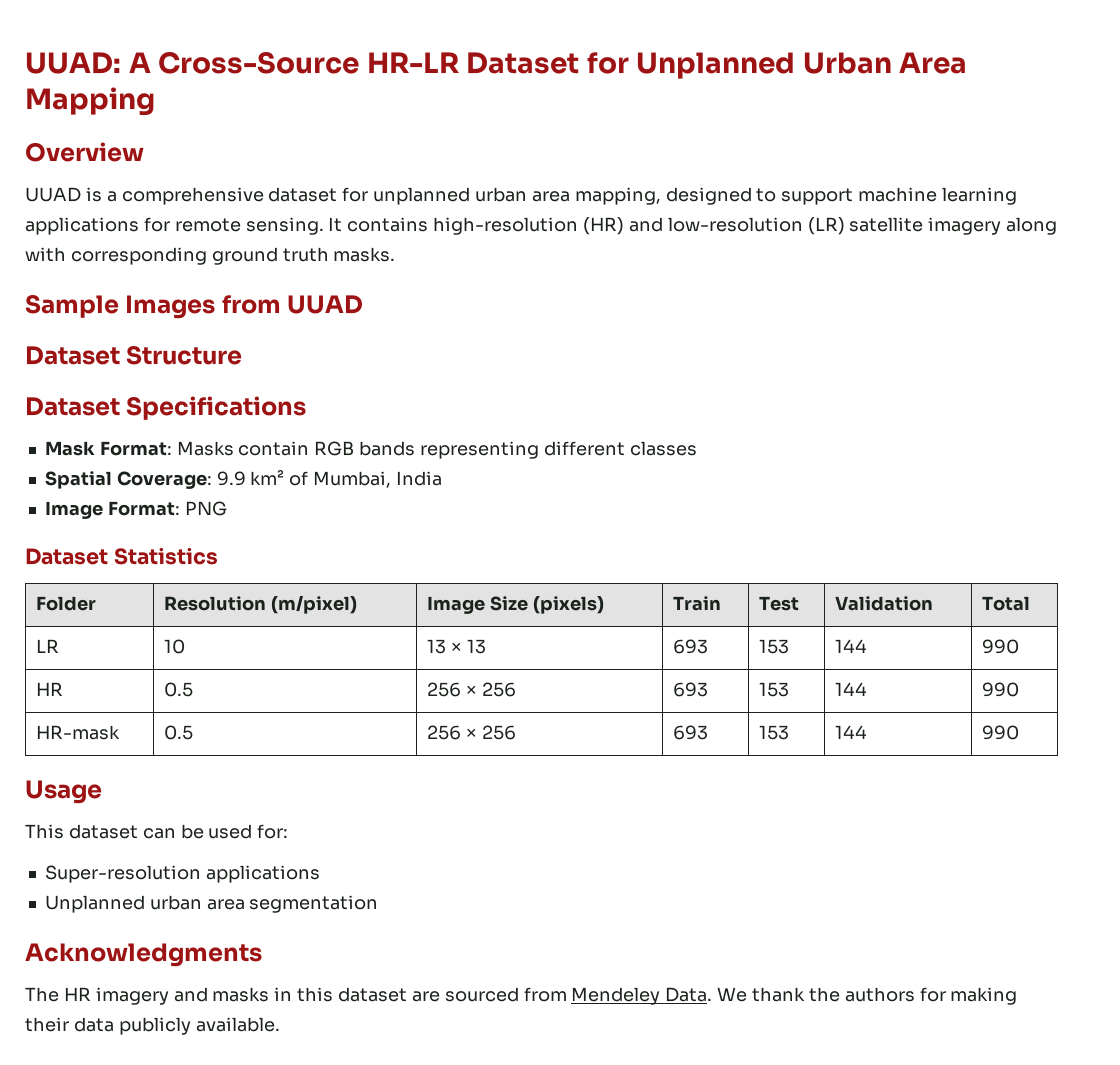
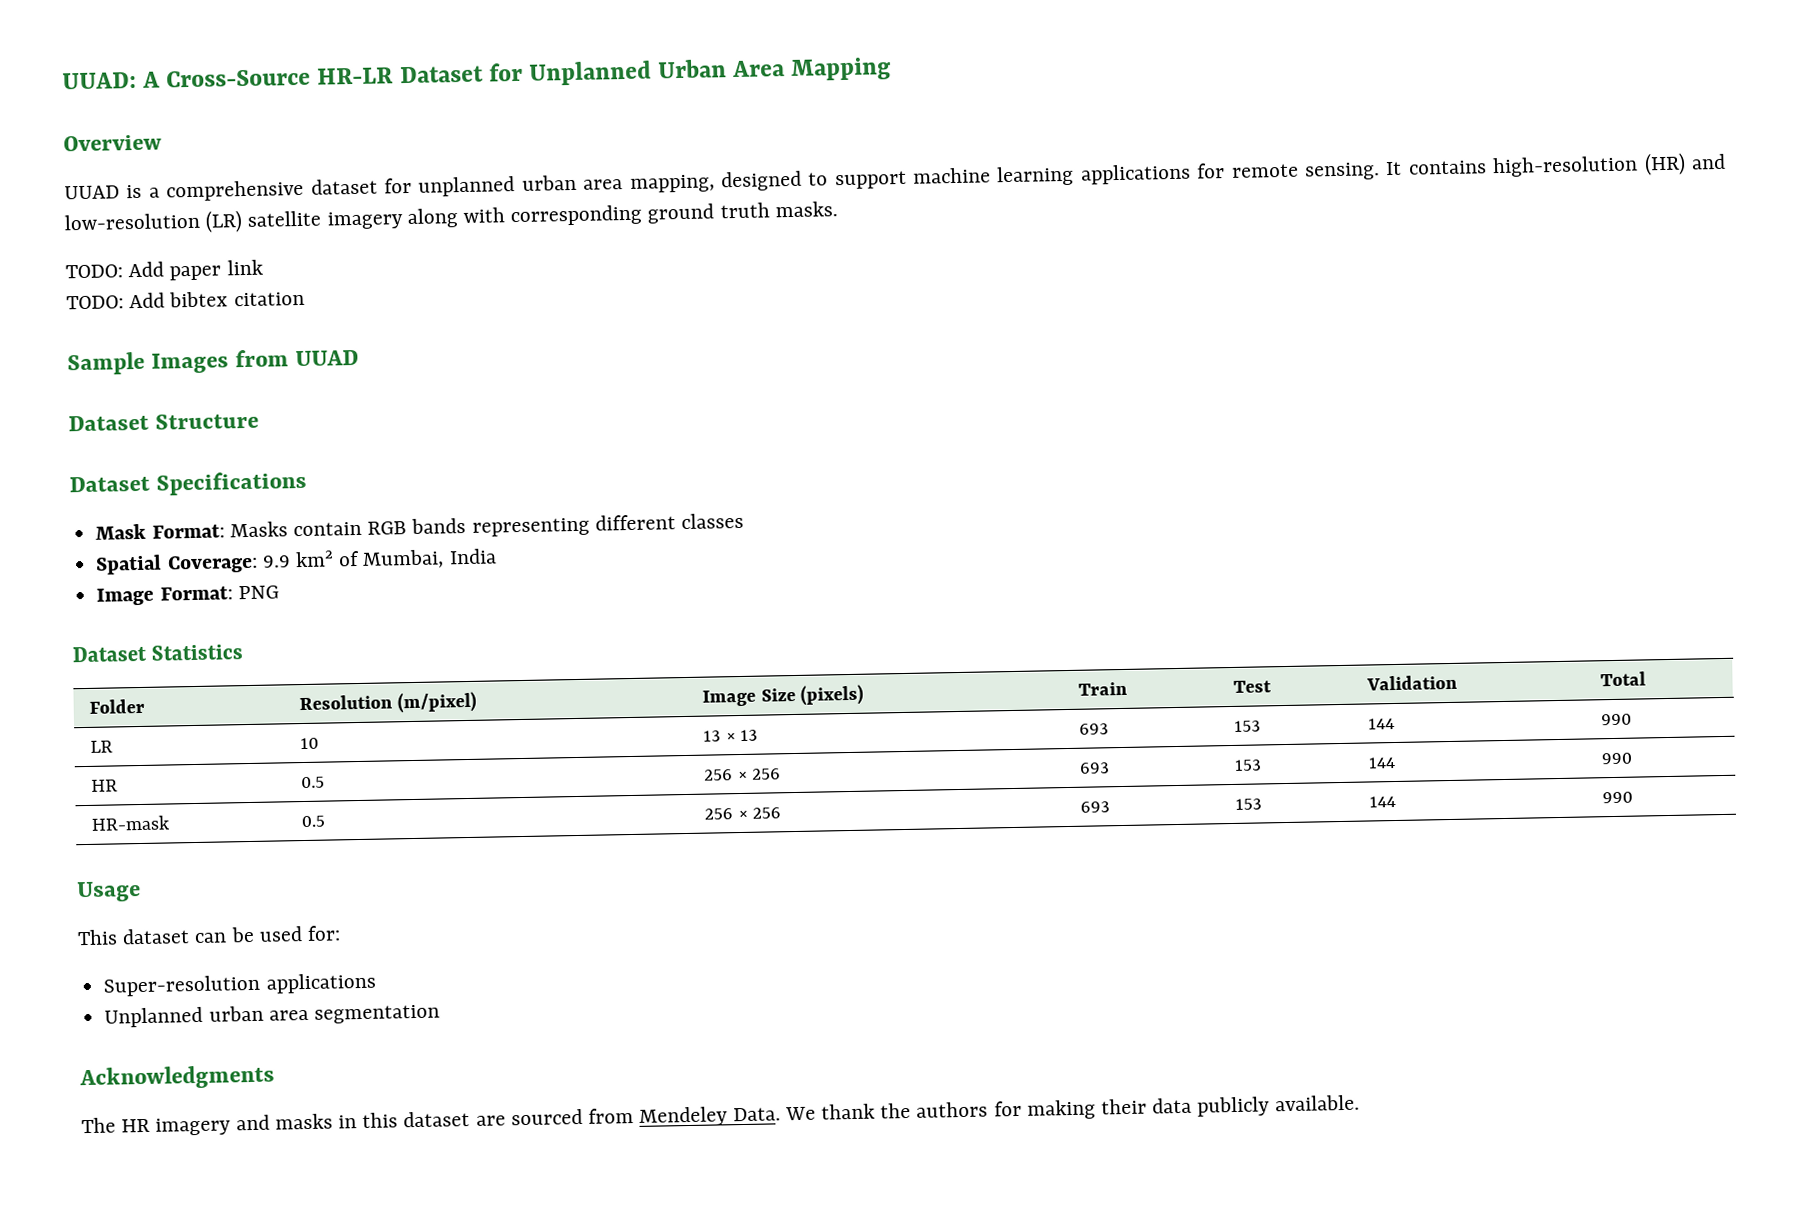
+ TODO: Add paper link
+ TODO: Add bibtex citation

